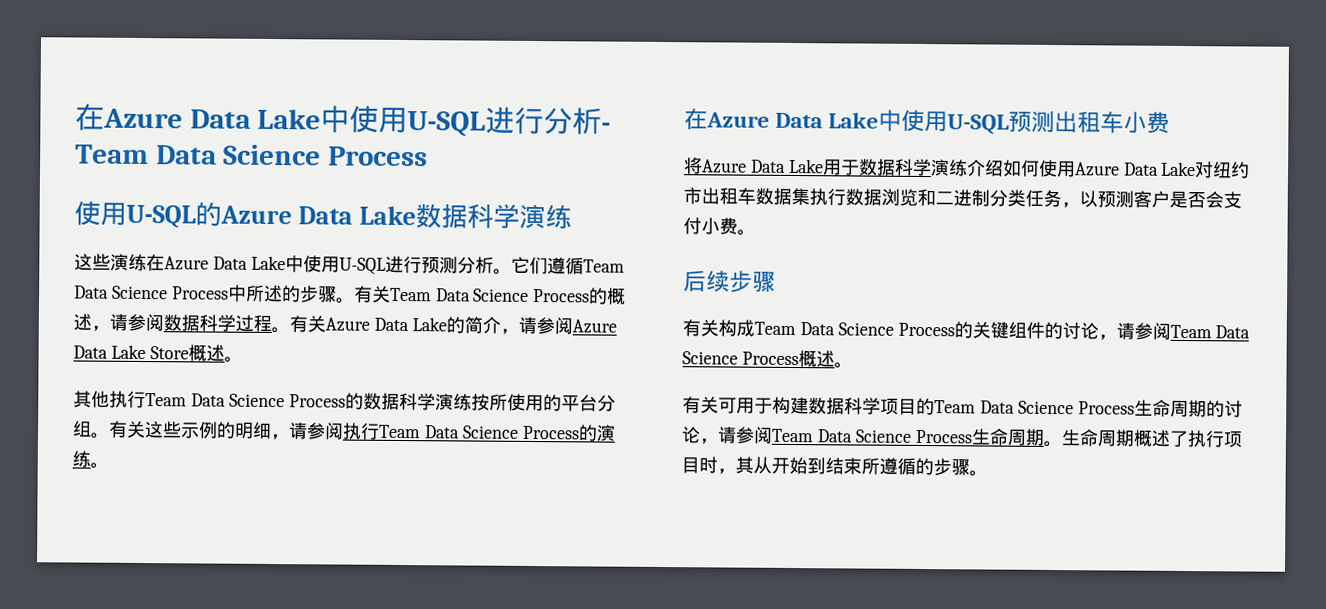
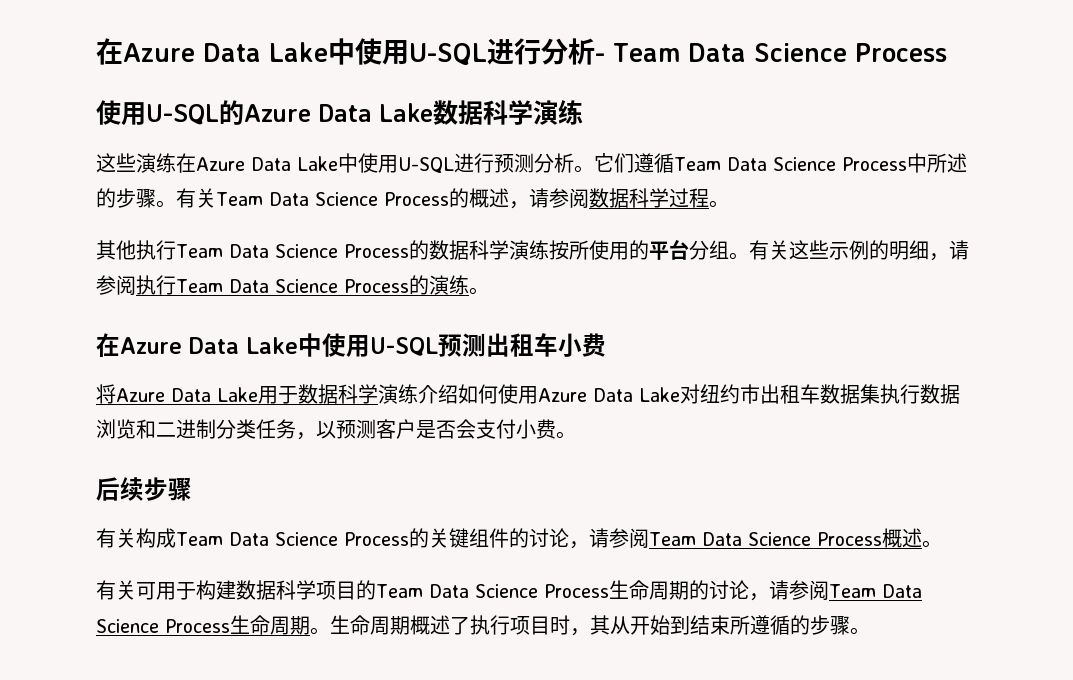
- 有关Azure Data Lake的简介，请参阅Azure Data Lake Store概述。

